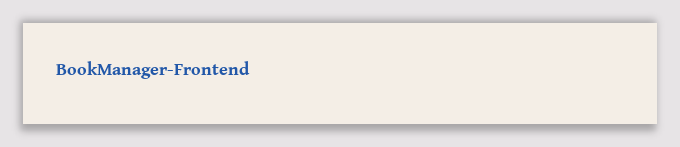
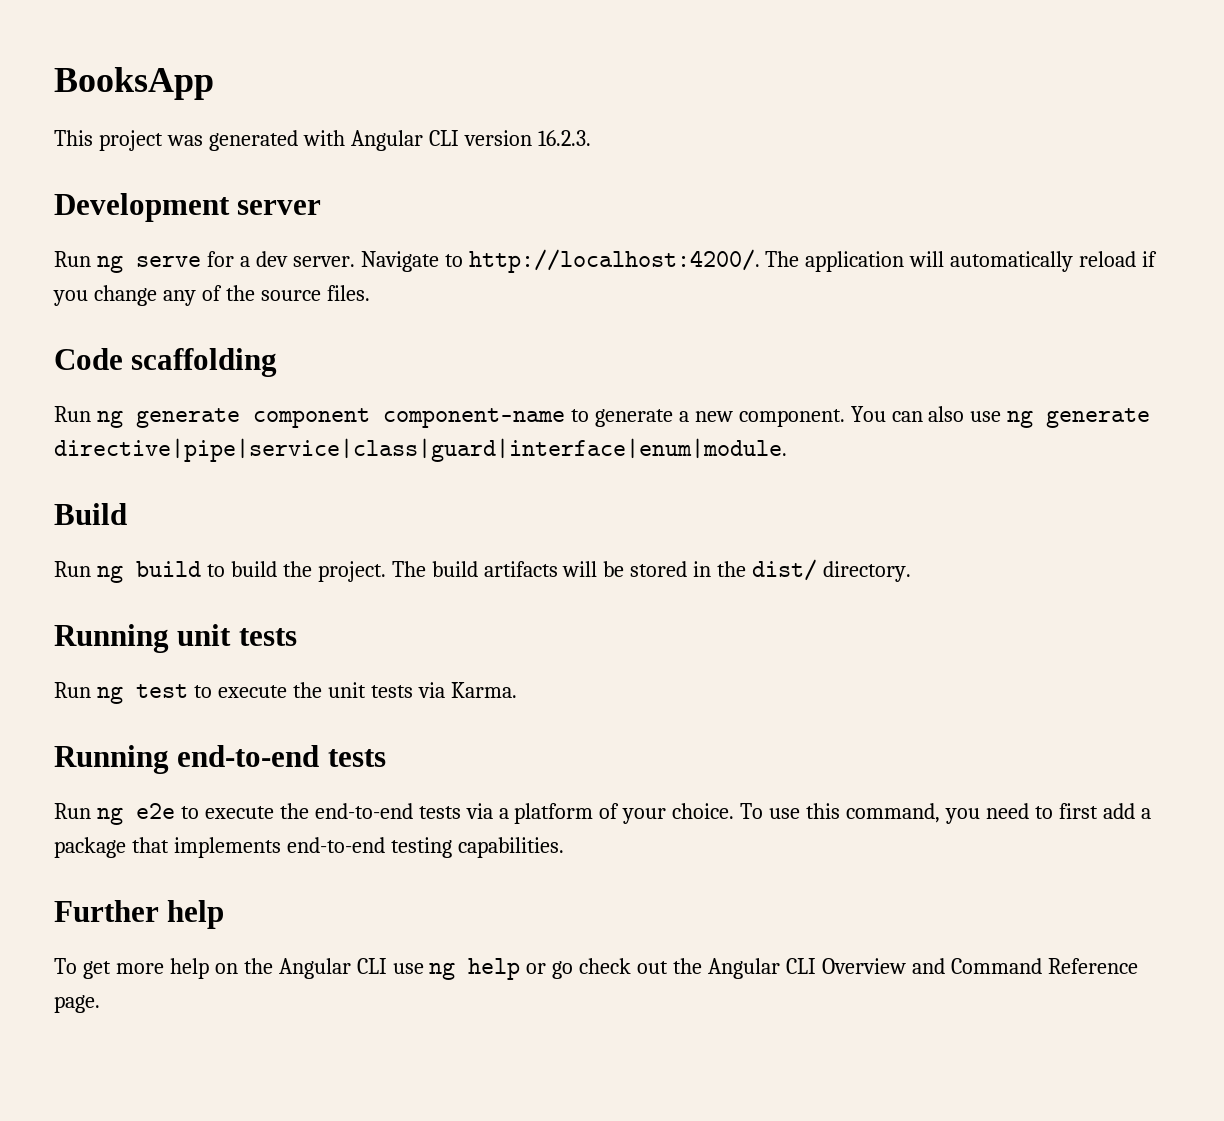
- BookManager-Frontend
+ BooksApp
+ This project was generated with Angular CLI version 16.2.3.
+ Development server
+ Run ng serve for a dev server. Navigate to http://localhost:4200/. The application will automatically reload if you change any of the source files.
+ Code scaffolding
+ Run ng generate component component-name to generate a new component. You can also use ng generate directive|pipe|service|class|guard|interface|enum|module.
+ Build
+ Run ng build to build the project. The build artifacts will be stored in the dist/ directory.
+ Running unit tests
+ Run ng test to execute the unit tests via Karma.
+ Running end-to-end tests
+ Run ng e2e to execute the end-to-end tests via a platform of your choice. To use this command, you need to first add a package that implements end-to-end testing capabilities.
+ Further help
+ To get more help on the Angular CLI use ng help or go check out the Angular CLI Overview and Command Reference page.

